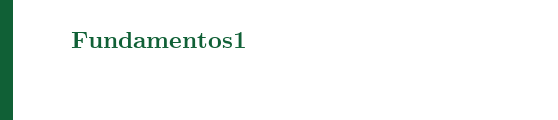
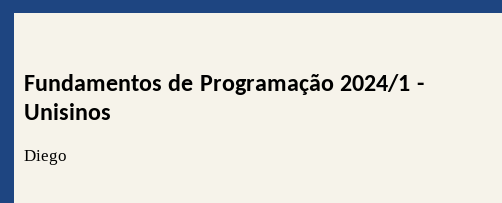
- Fundamentos1
+ Fundamentos de Programação 2024/1 - Unisinos
+ Diego

